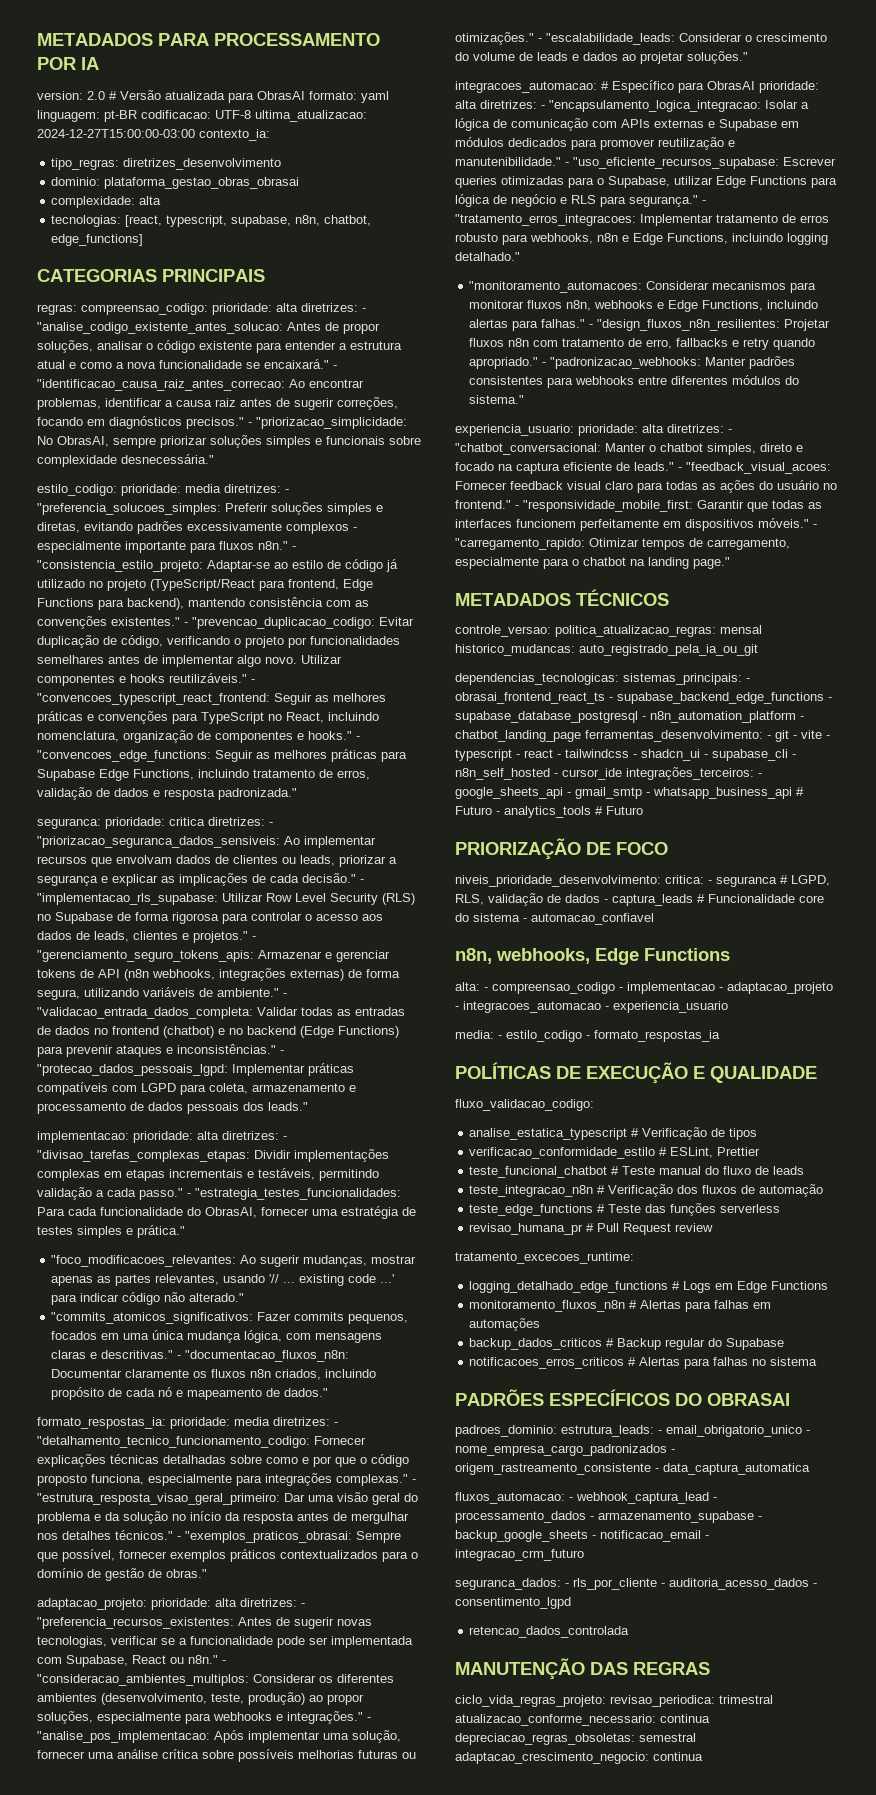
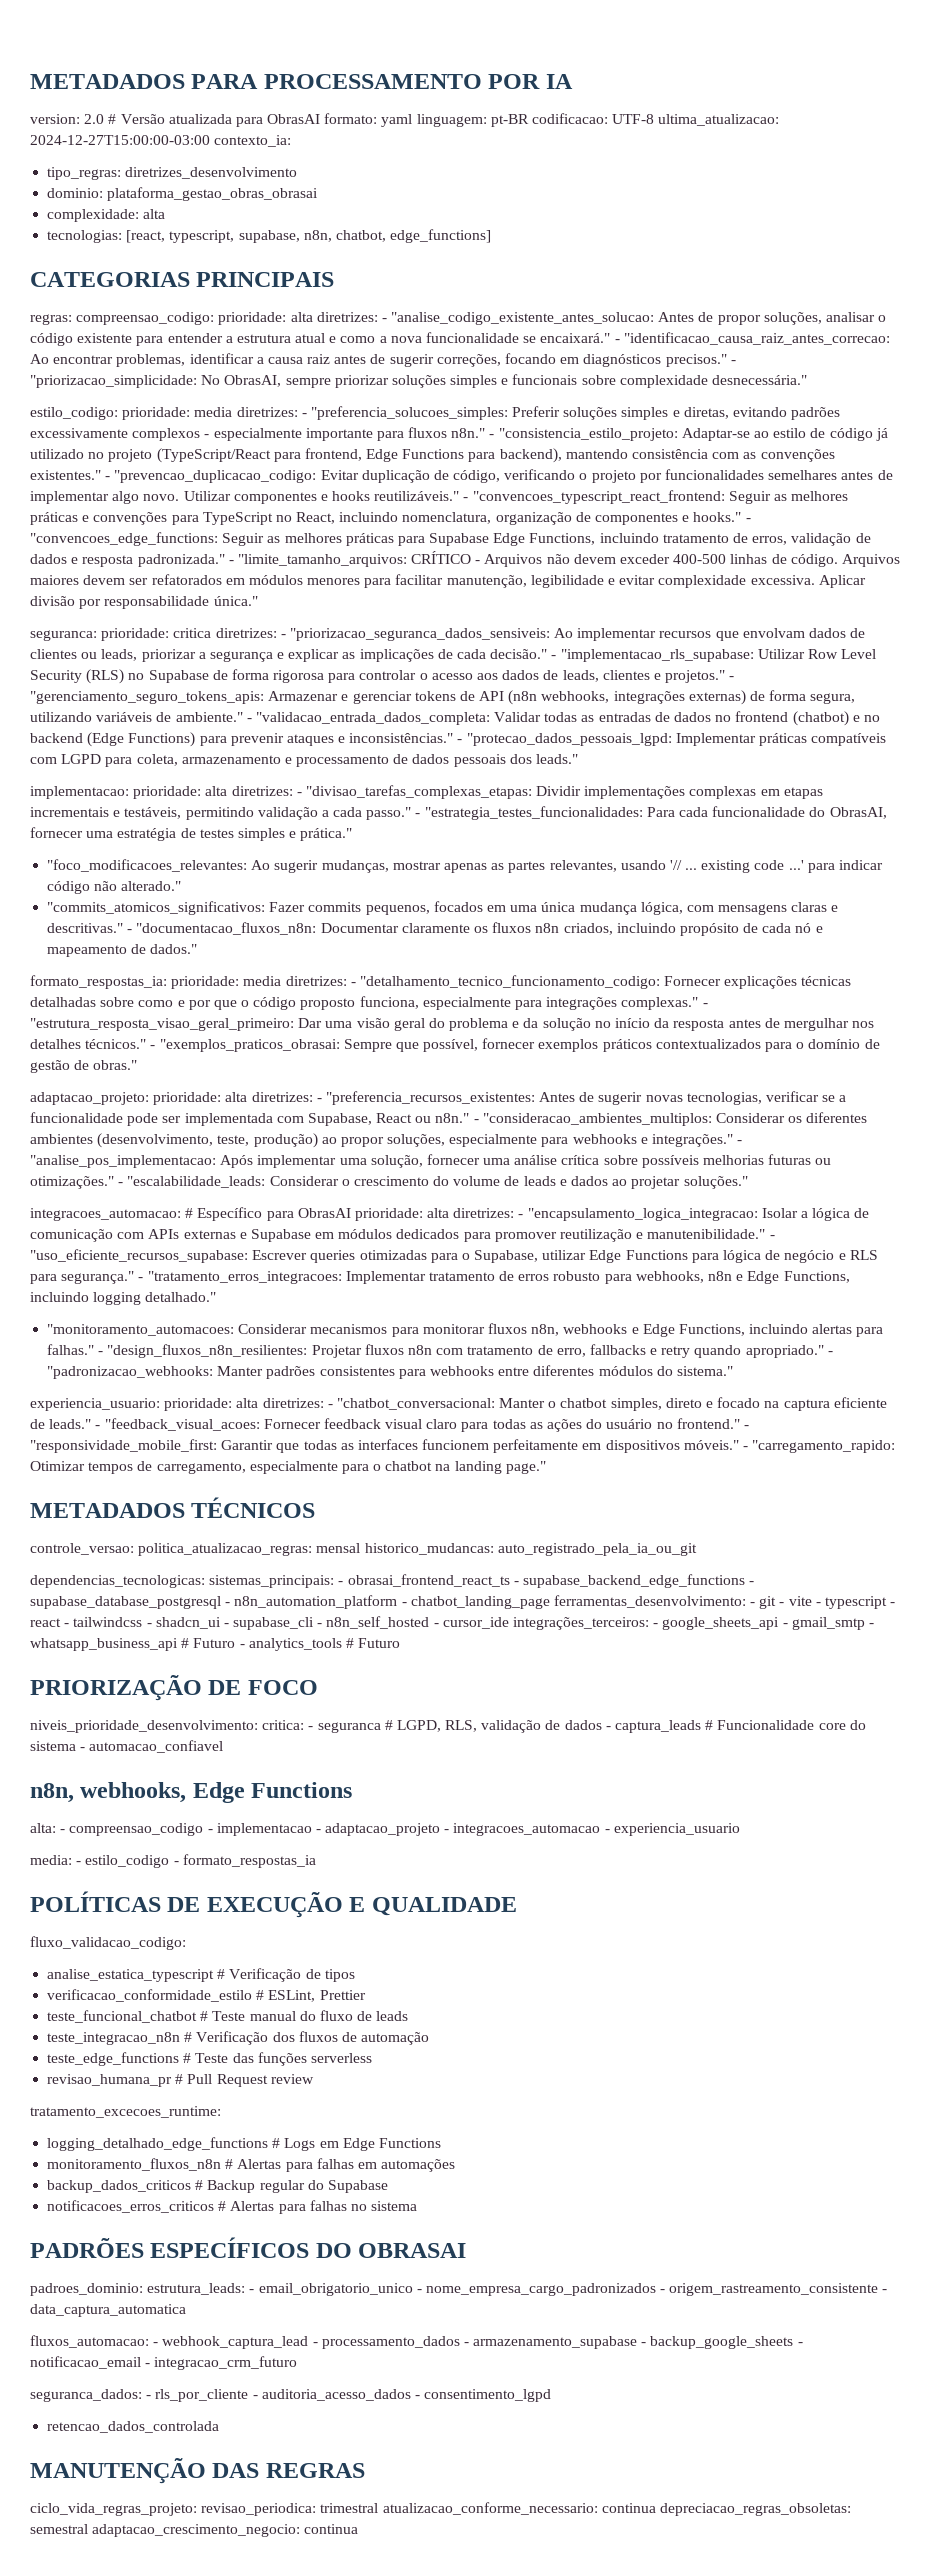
+ - "limite_tamanho_arquivos: CRÍTICO - Arquivos não devem exceder 400-500 linhas de código. Arquivos maiores devem ser refatorados em módulos menores para facilitar manutenção, legibilidade e evitar complexidade excessiva. Aplicar divisão por responsabilidade única."

